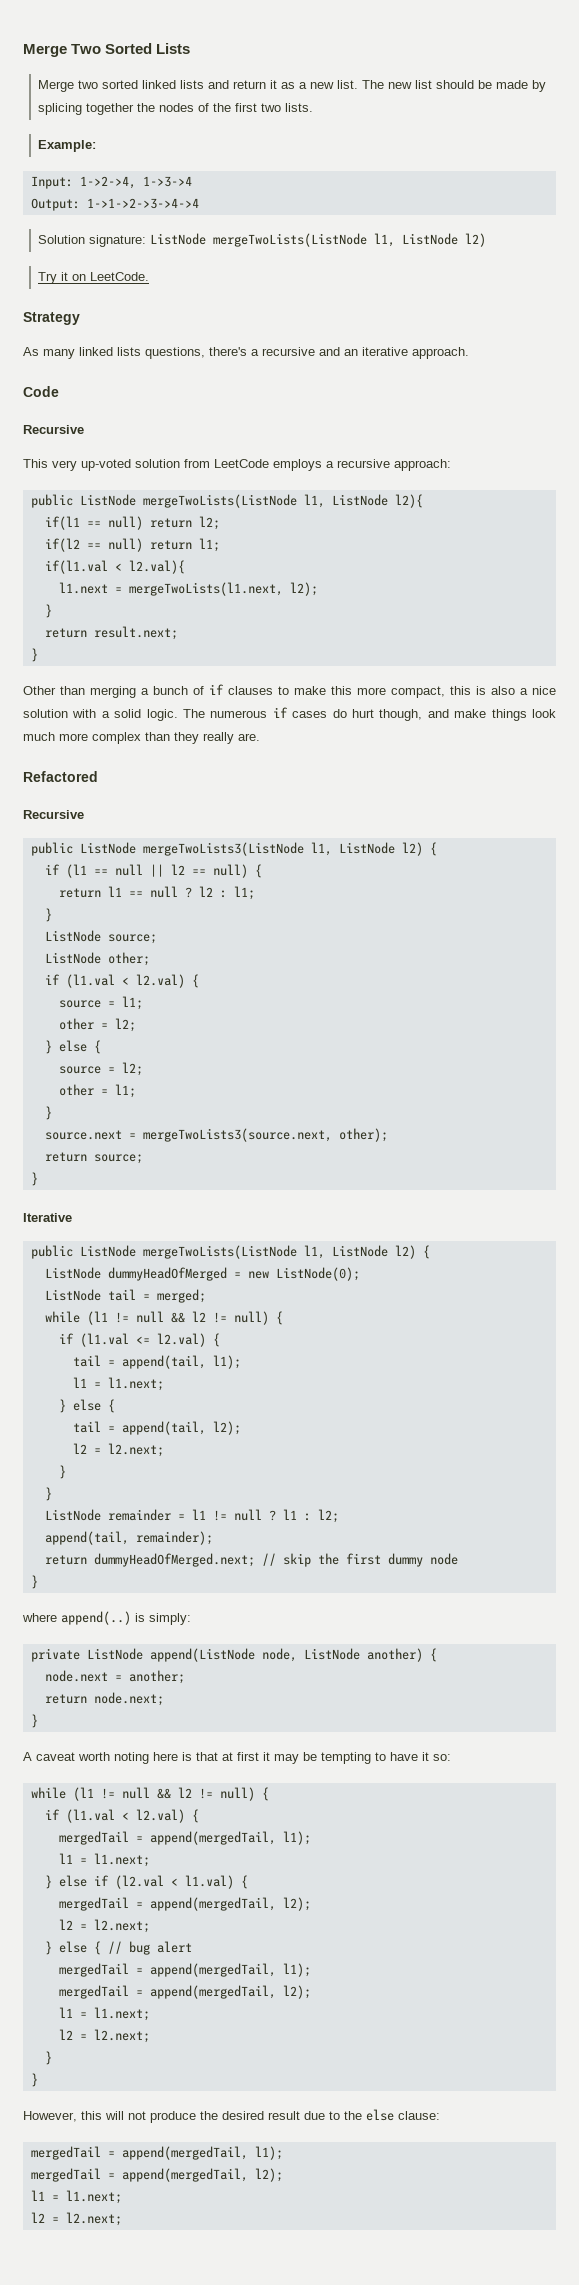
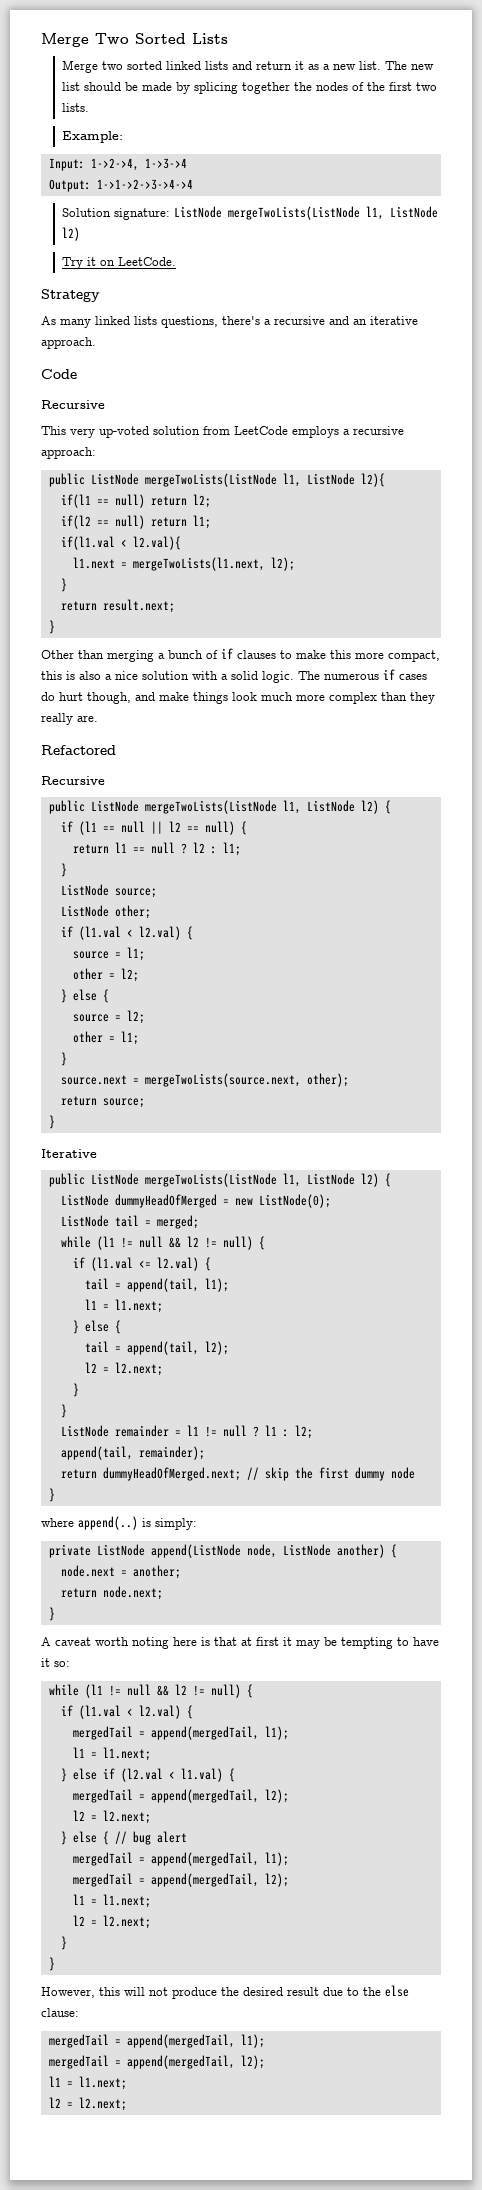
  Refactored
  Recursive
- public ListNode mergeTwoLists3(ListNode l1, ListNode l2) {
+ public ListNode mergeTwoLists(ListNode l1, ListNode l2) {
- source.next = mergeTwoLists3(source.next, other);
+ source.next = mergeTwoLists(source.next, other);

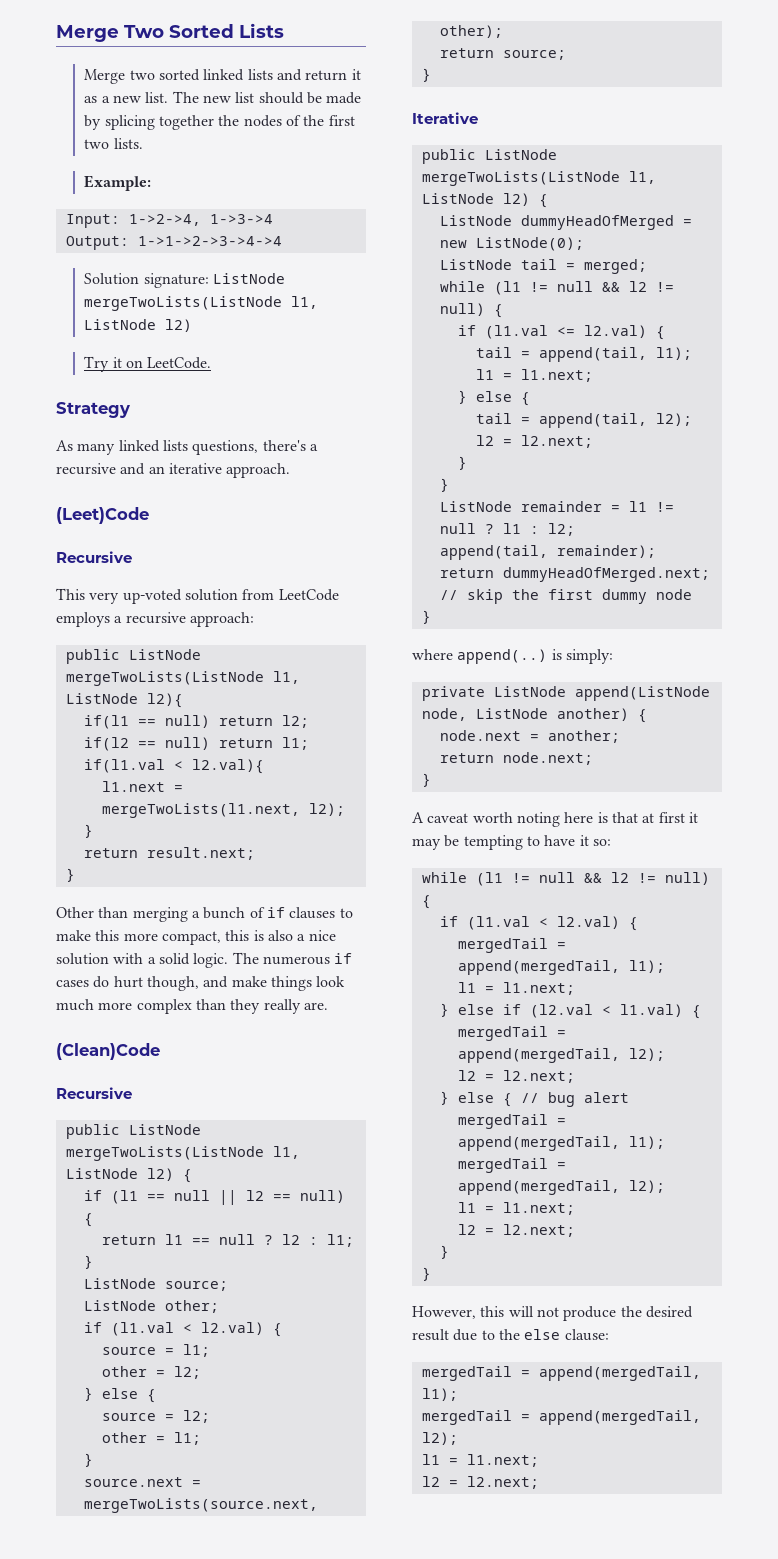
- Code
+ (Leet)Code
- Refactored
+ (Clean)Code

